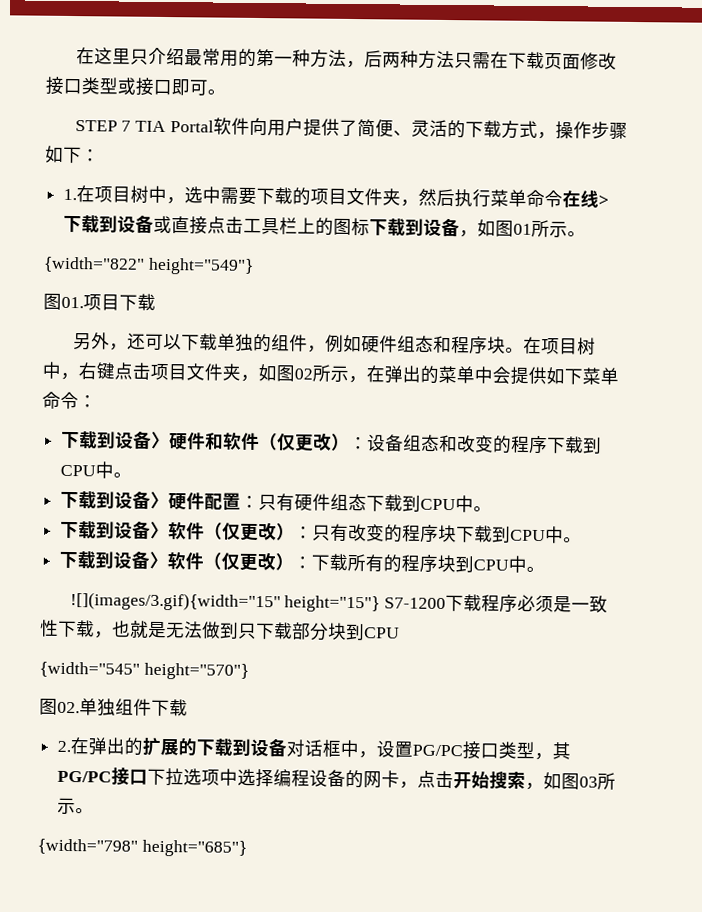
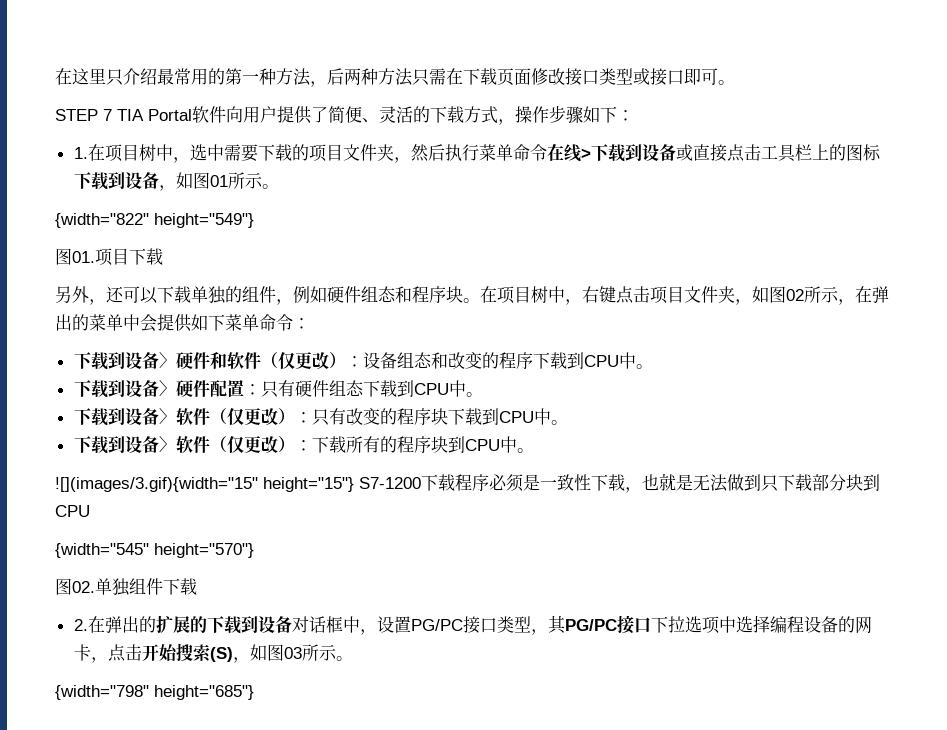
- 2.在弹出的扩展的下载到设备对话框中，设置PG/PC接口类型，其PG/PC接口下拉选项中选择编程设备的网卡，点击开始搜索，如图03所示。
+ 2.在弹出的扩展的下载到设备对话框中，设置PG/PC接口类型，其PG/PC接口下拉选项中选择编程设备的网卡，点击开始搜索(S)，如图03所示。

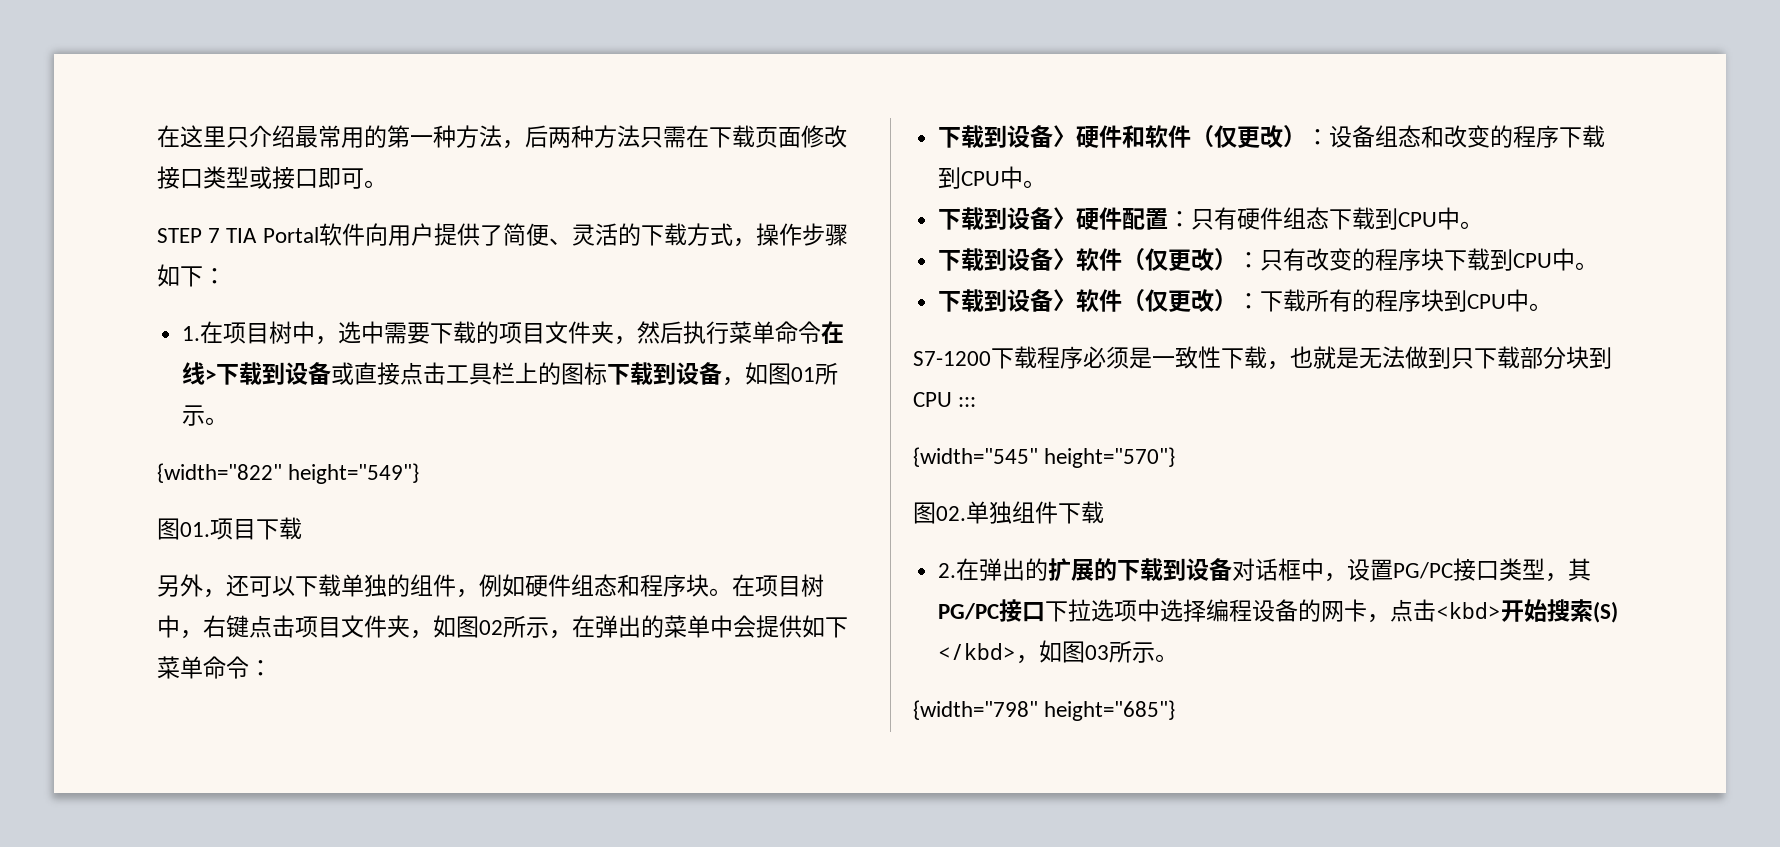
- ![](images/3.gif){width="15" height="15"} S7-1200下载程序必须是一致性下载，也就是无法做到只下载部分块到CPU
+ S7-1200下载程序必须是一致性下载，也就是无法做到只下载部分块到CPU :::
- 2.在弹出的扩展的下载到设备对话框中，设置PG/PC接口类型，其PG/PC接口下拉选项中选择编程设备的网卡，点击开始搜索(S)，如图03所示。
+ 2.在弹出的扩展的下载到设备对话框中，设置PG/PC接口类型，其PG/PC接口下拉选项中选择编程设备的网卡，点击<kbd>开始搜索(S) </kbd>，如图03所示。

